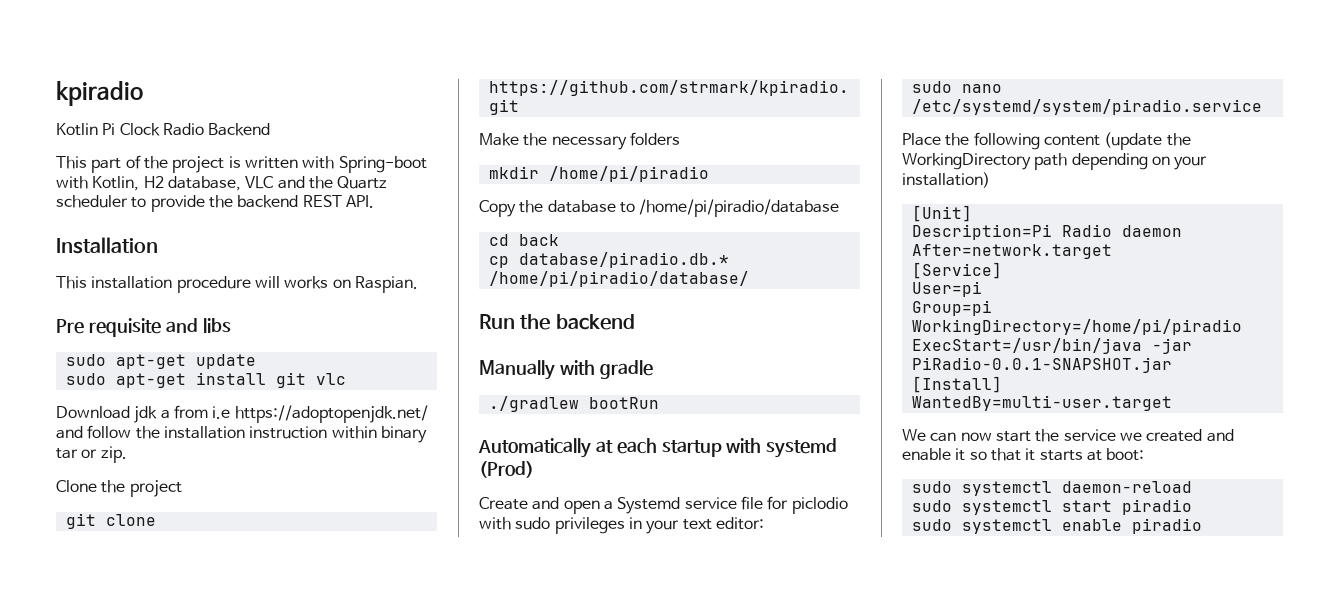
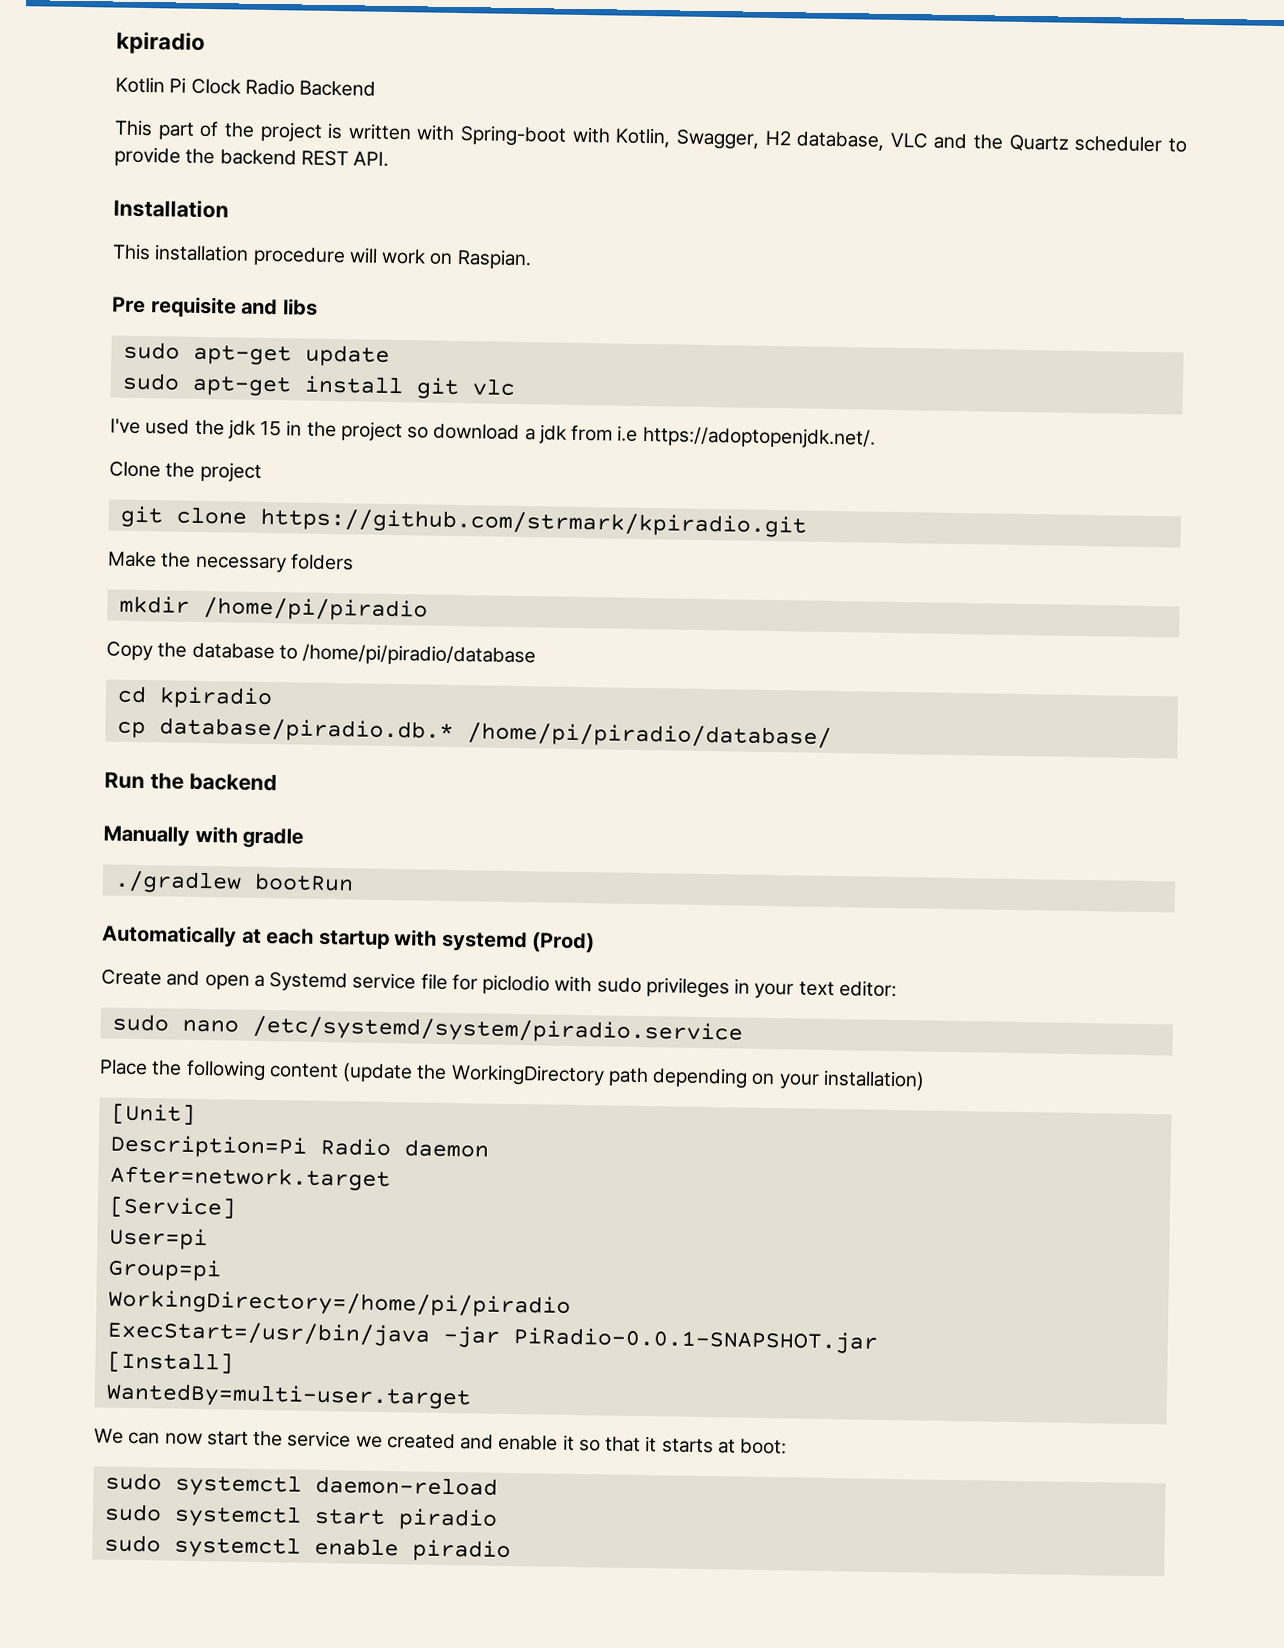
- This part of the project is written with Spring-boot with Kotlin, H2 database, VLC and the Quartz scheduler to provide the backend REST API.
+ This part of the project is written with Spring-boot with Kotlin, Swagger, H2 database, VLC and the Quartz scheduler to provide the backend REST API.
- This installation procedure will works on Raspian.
+ This installation procedure will work on Raspian.
- Download jdk a from i.e https://adoptopenjdk.net/ and follow the installation instruction within binary tar or zip.
+ I've used the jdk 15 in the project so download a jdk from i.e https://adoptopenjdk.net/.
- cd back
+ cd kpiradio

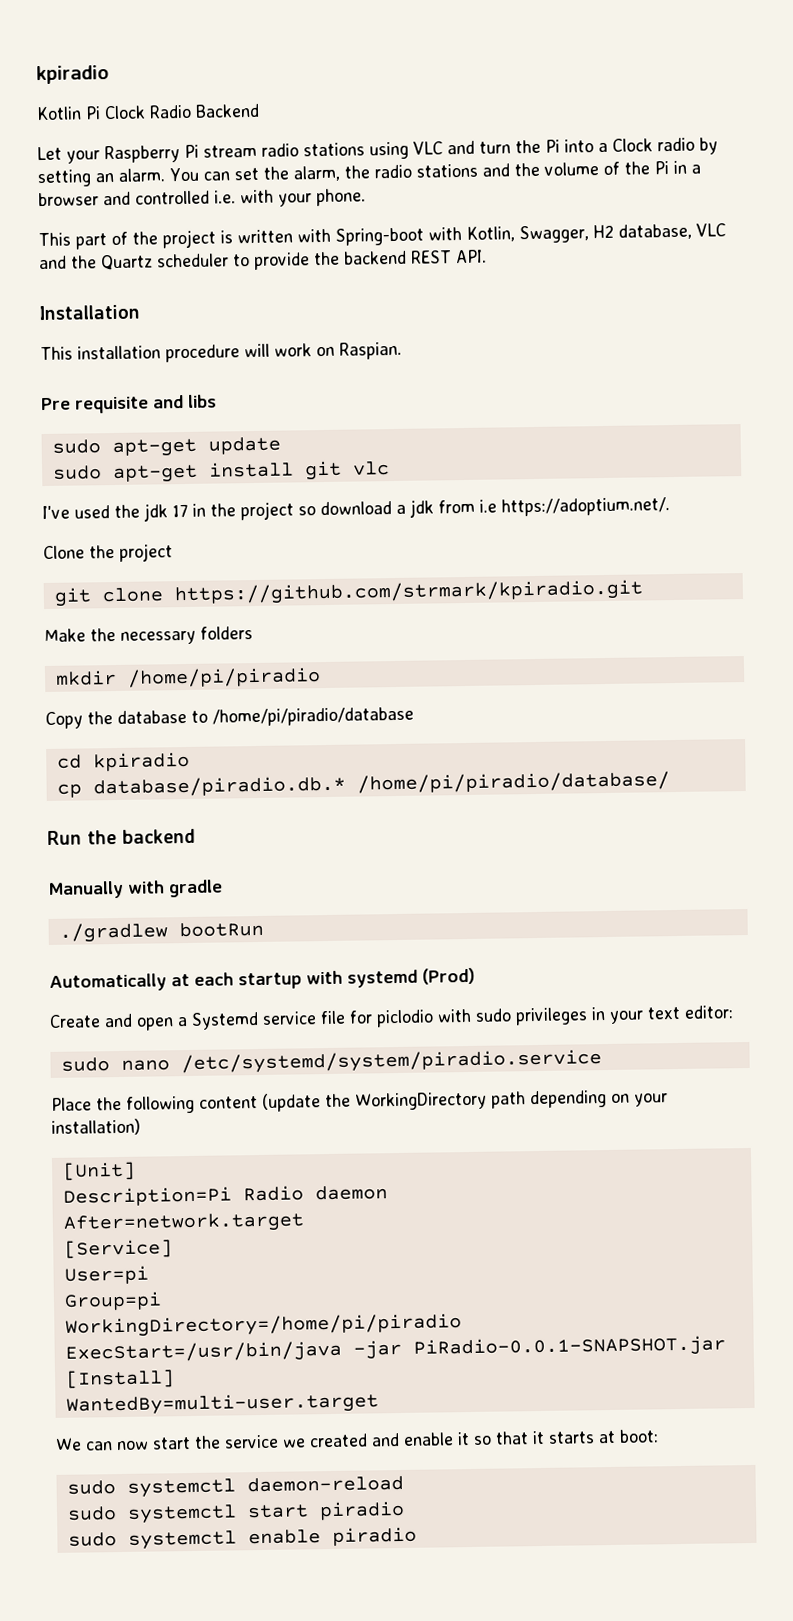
+ Let your Raspberry Pi stream radio stations using VLC and turn the Pi into a Clock radio by setting an alarm. You can set the alarm, the radio stations and the volume of the Pi in a browser and controlled i.e. with your phone.
- I've used the jdk 15 in the project so download a jdk from i.e https://adoptopenjdk.net/.
+ I've used the jdk 17 in the project so download a jdk from i.e https://adoptium.net/.

